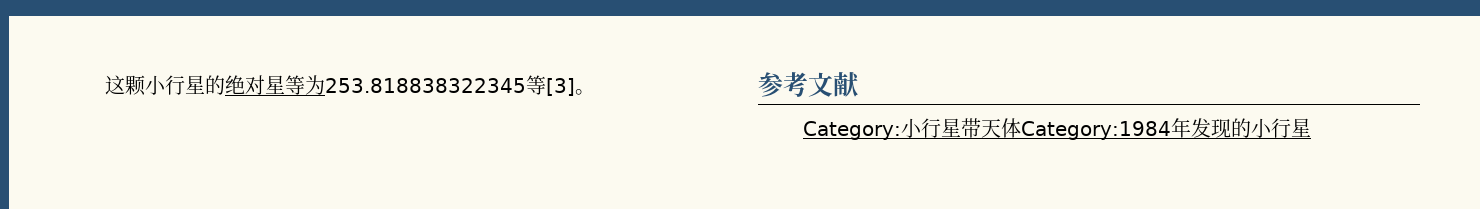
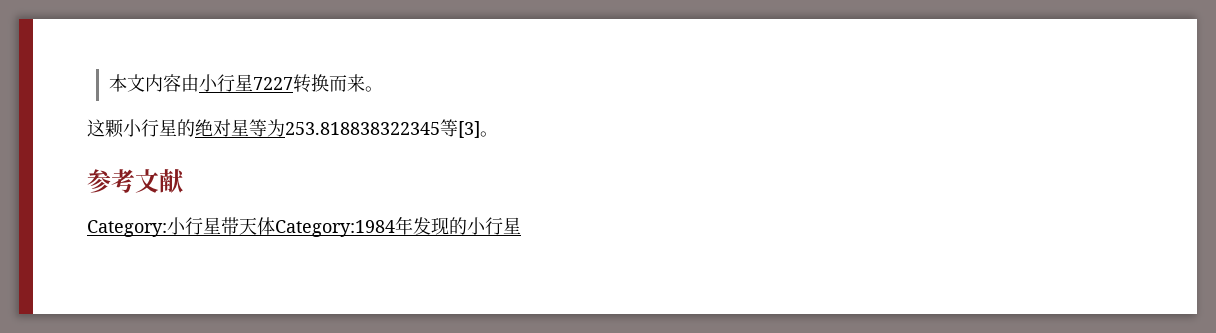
+ 本文内容由小行星7227转换而来。

